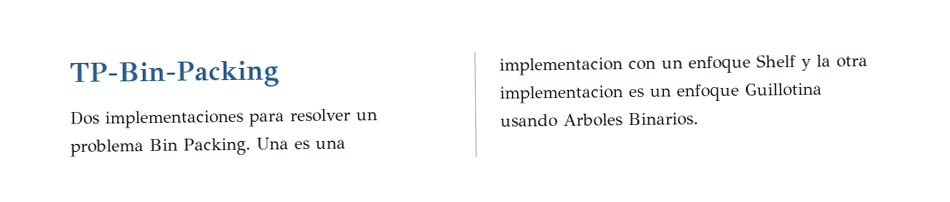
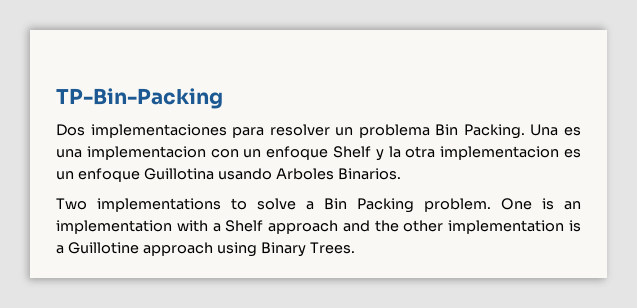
+ Two implementations to solve a Bin Packing problem. One is an implementation with a Shelf approach and the other implementation is a Guillotine approach using Binary Trees.

